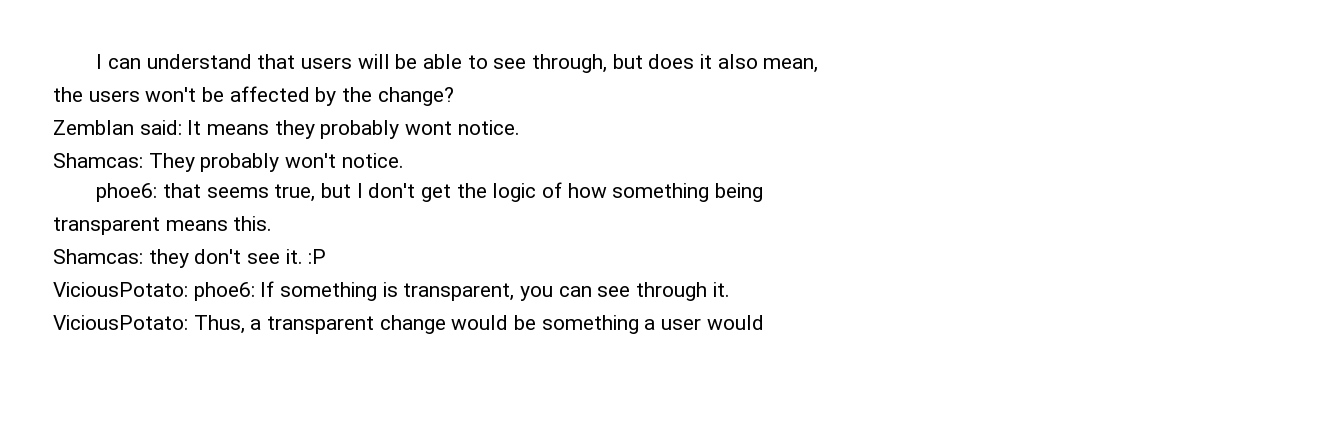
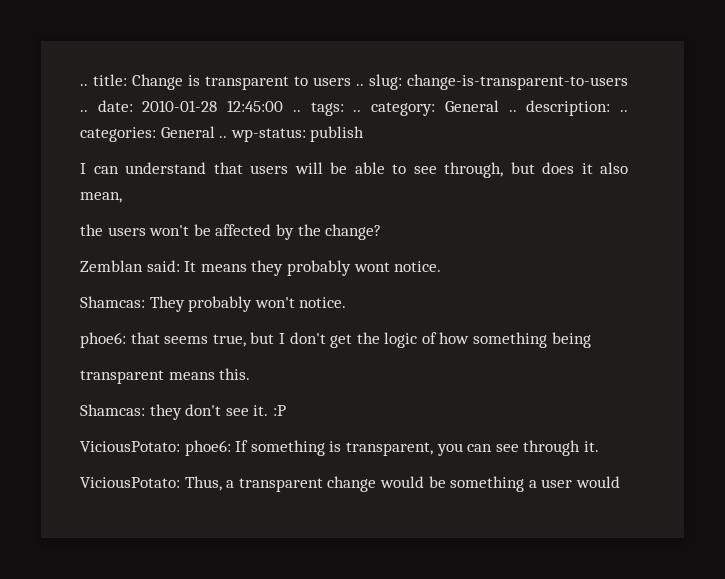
+ .. title: Change is transparent to users .. slug: change-is-transparent-to-users .. date: 2010-01-28 12:45:00 .. tags: .. category: General .. description: .. categories: General .. wp-status: publish

